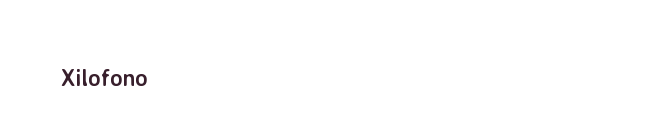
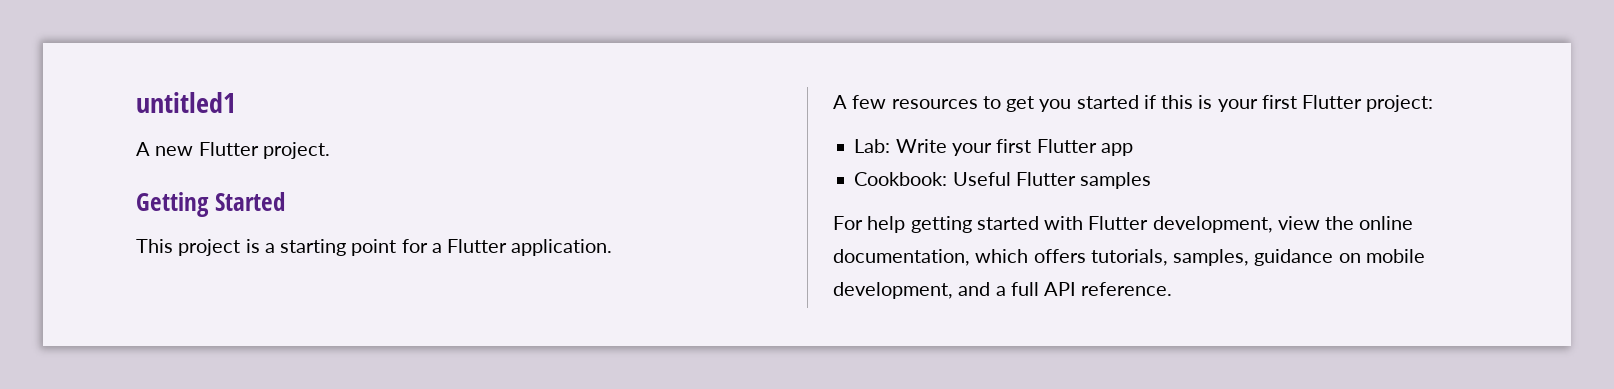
- Xilofono
+ untitled1
+ A new Flutter project.
+ Getting Started
+ This project is a starting point for a Flutter application.
+ A few resources to get you started if this is your first Flutter project:
+ Lab: Write your first Flutter app
+ Cookbook: Useful Flutter samples
+ For help getting started with Flutter development, view the online documentation, which offers tutorials, samples, guidance on mobile development, and a full API reference.

